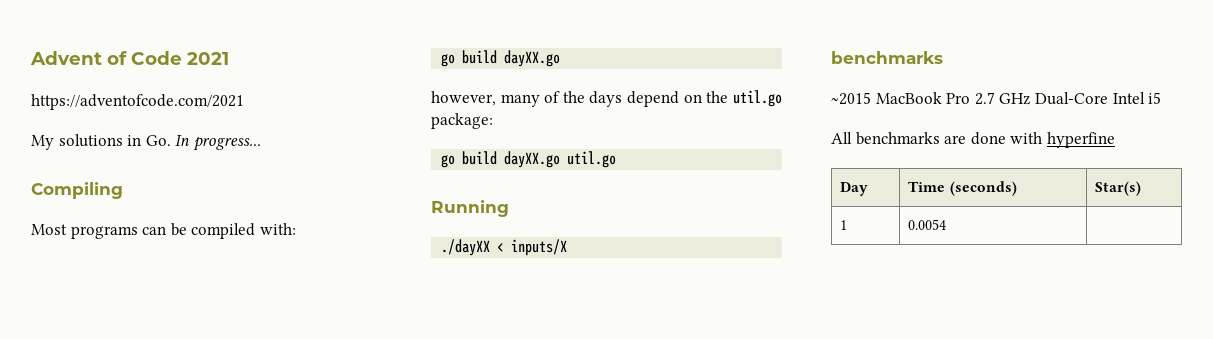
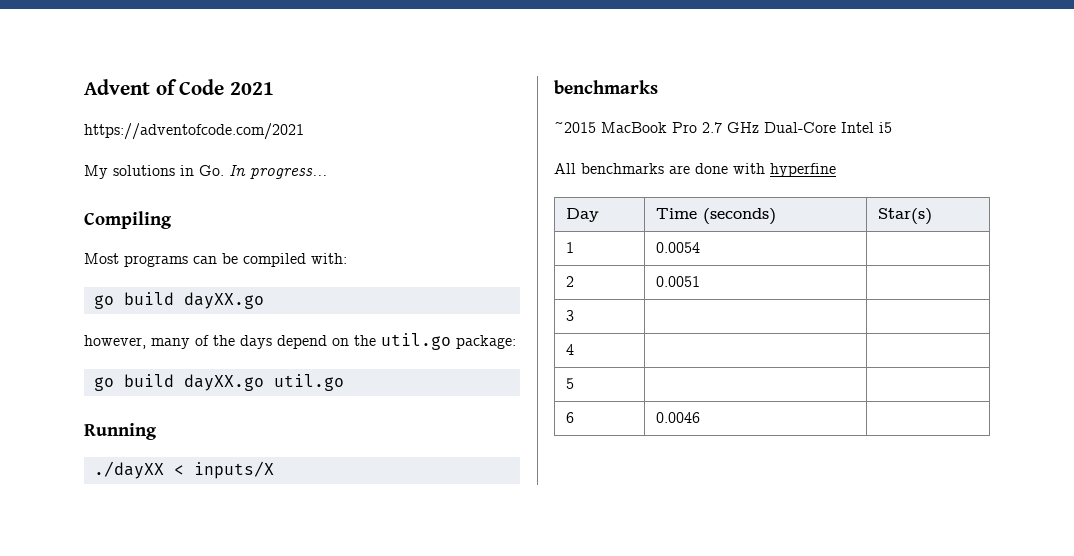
+ 2 | 0.0051 |
+ 3 | |
+ 4 | |
+ 5 | |
+ 6 | 0.0046 |

